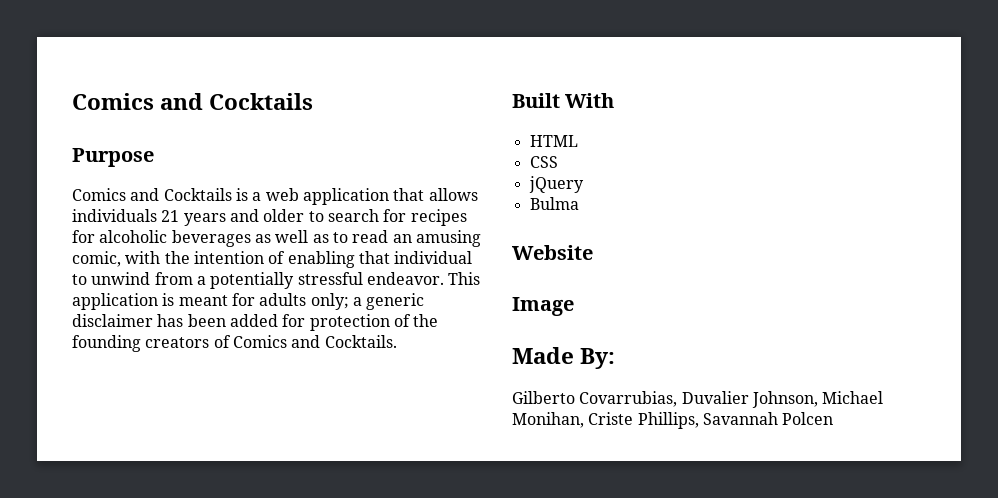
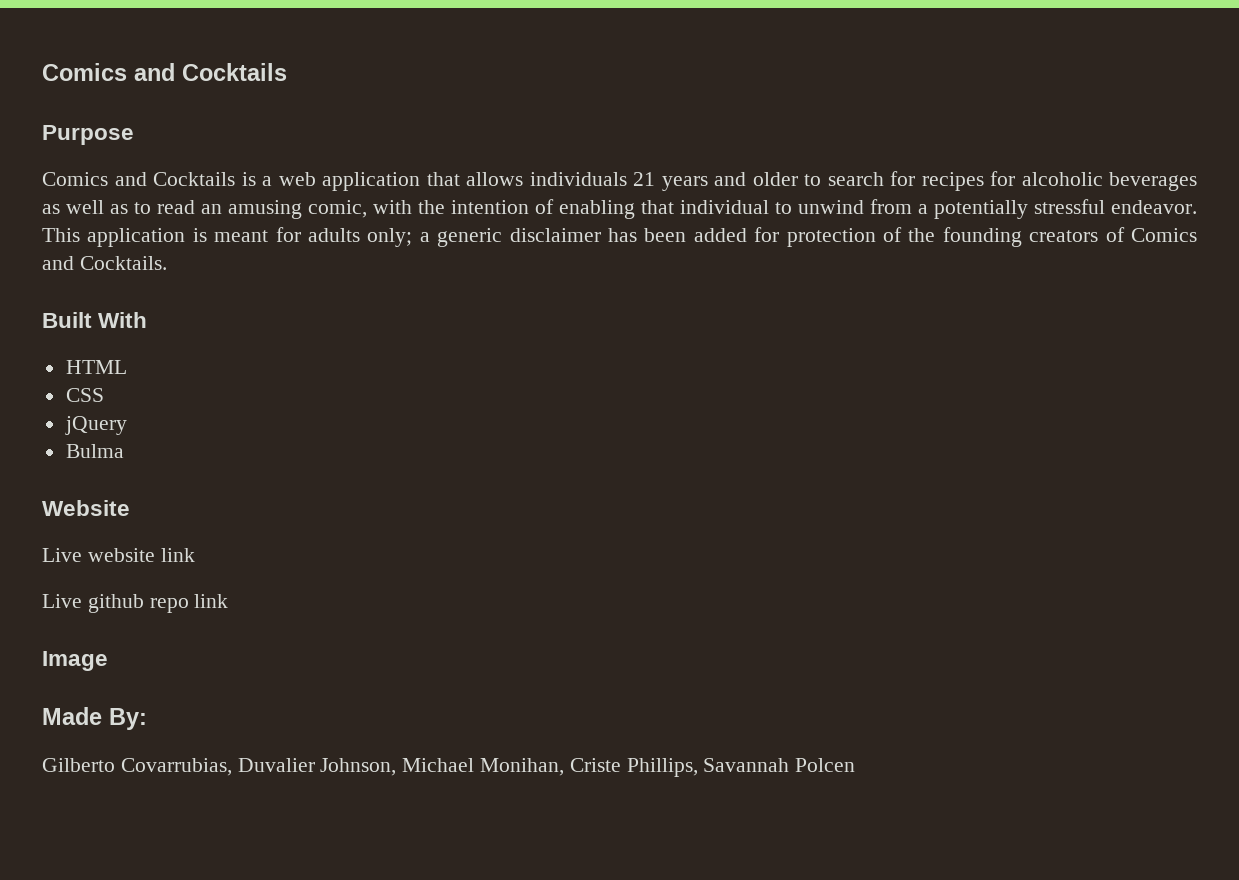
+ Live website link
+ Live github repo link

